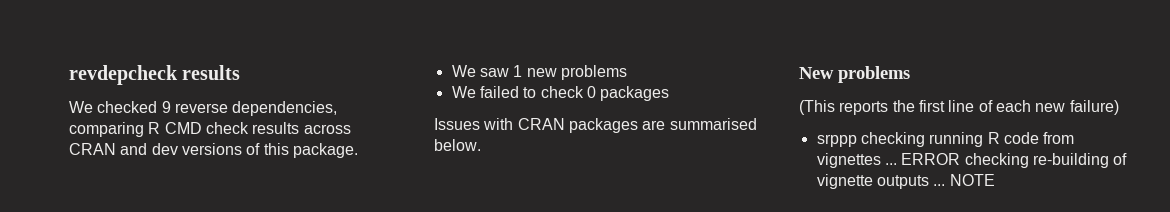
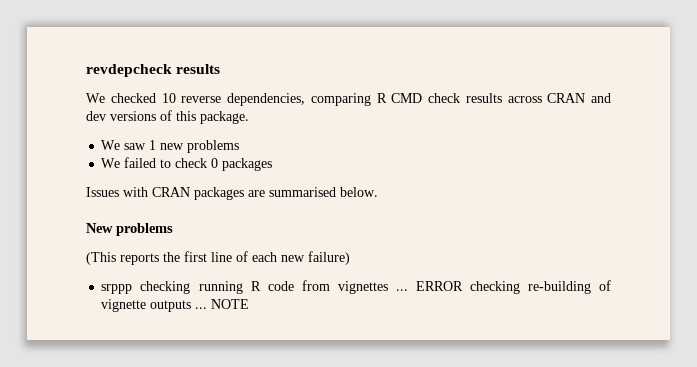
- We checked 9 reverse dependencies, comparing R CMD check results across CRAN and dev versions of this package.
+ We checked 10 reverse dependencies, comparing R CMD check results across CRAN and dev versions of this package.

